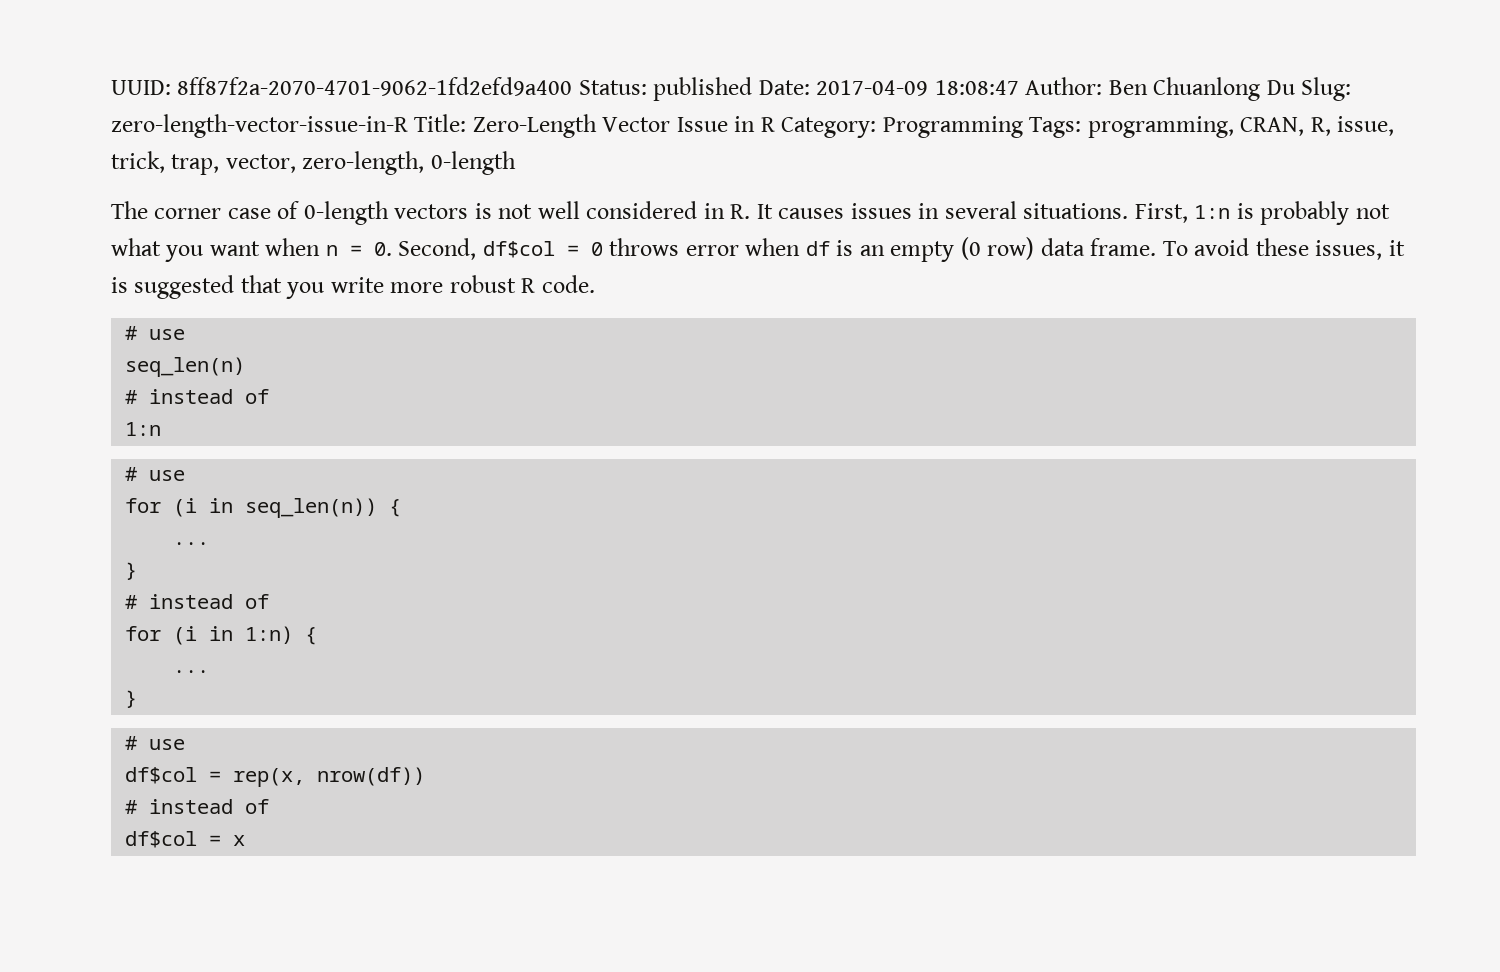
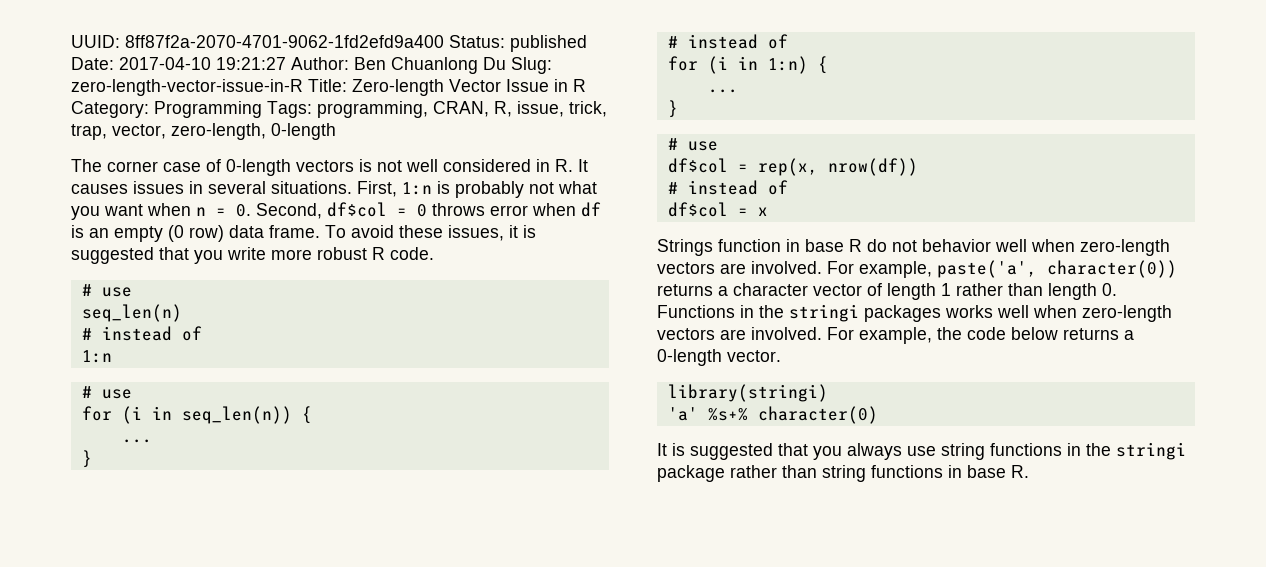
- UUID: 8ff87f2a-2070-4701-9062-1fd2efd9a400 Status: published Date: 2017-04-09 18:08:47 Author: Ben Chuanlong Du Slug: zero-length-vector-issue-in-R Title: Zero-Length Vector Issue in R Category: Programming Tags: programming, CRAN, R, issue, trick, trap, vector, zero-length, 0-length
+ UUID: 8ff87f2a-2070-4701-9062-1fd2efd9a400 Status: published Date: 2017-04-10 19:21:27 Author: Ben Chuanlong Du Slug: zero-length-vector-issue-in-R Title: Zero-length Vector Issue in R Category: Programming Tags: programming, CRAN, R, issue, trick, trap, vector, zero-length, 0-length
+ Strings function in base R do not behavior well when zero-length vectors are involved. For example, paste('a', character(0)) returns a character vector of length 1 rather than length 0. Functions in the stringi packages works well when zero-length vectors are involved. For example, the code below returns a 0-length vector.
+ library(stringi)
+ 'a' %s+% character(0)
+ It is suggested that you always use string functions in the stringi package rather than string functions in base R.

